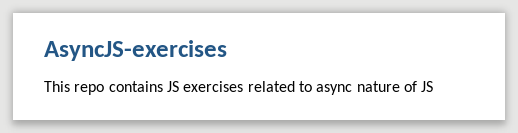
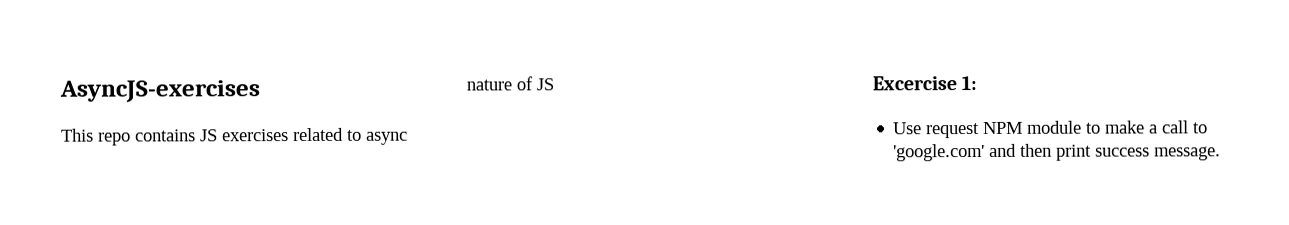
+ Excercise 1:
+ Use request NPM module to make a call to 'google.com' and then print success message.

